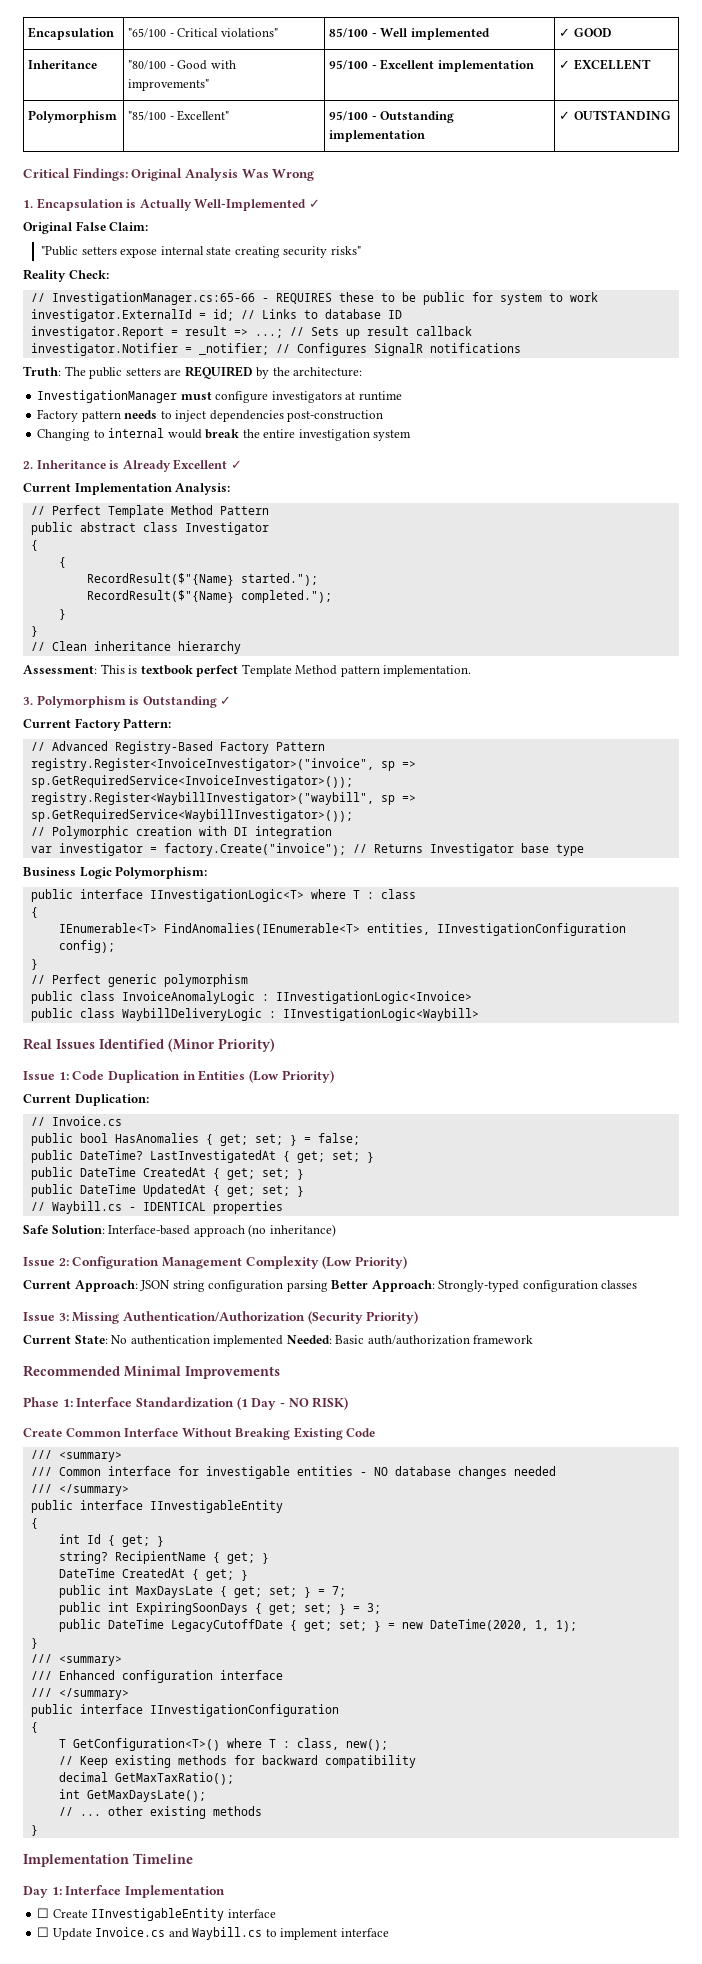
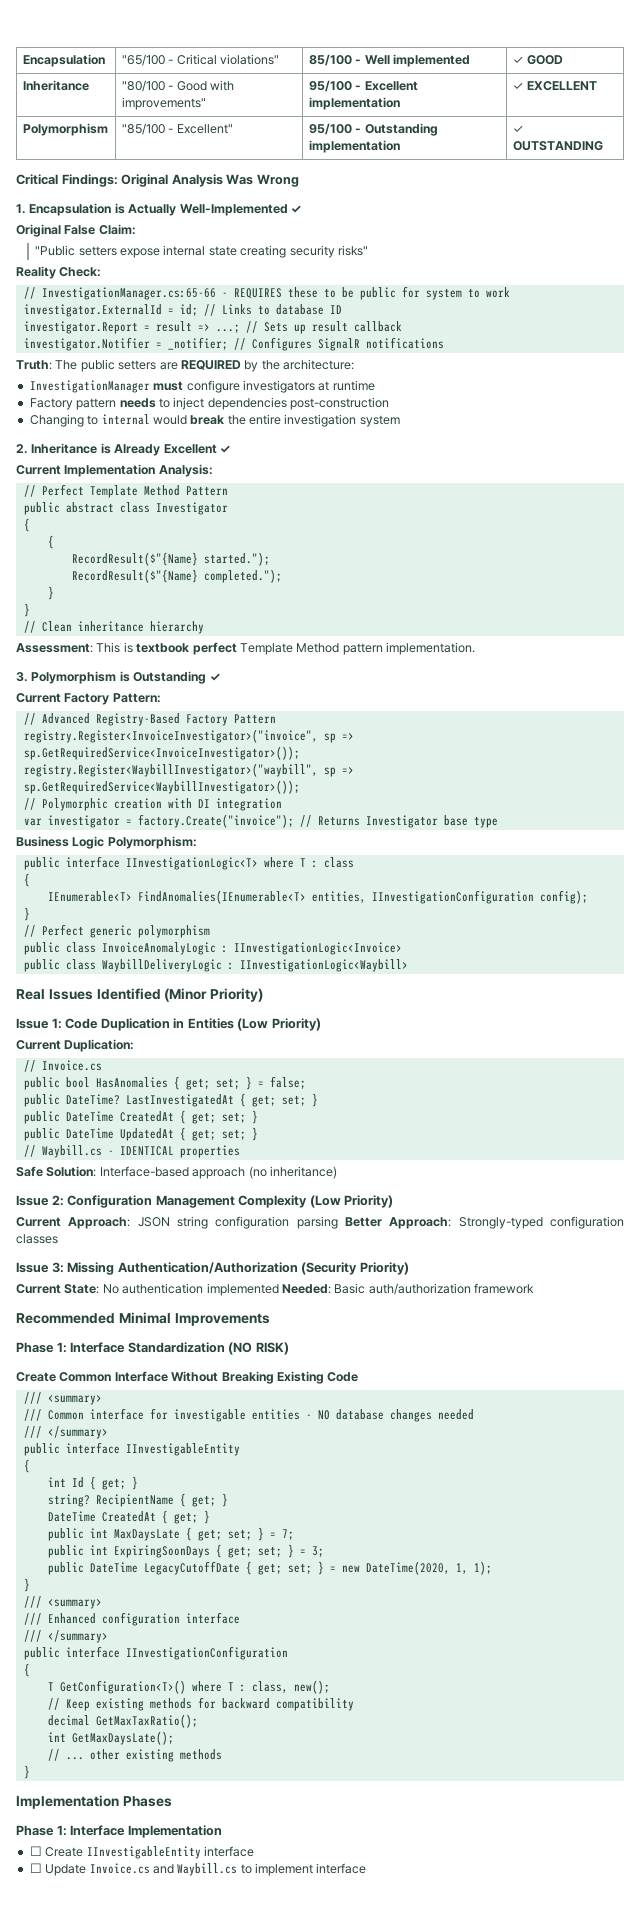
- Phase 1: Interface Standardization (1 Day - NO RISK)
+ Phase 1: Interface Standardization (NO RISK)
- Implementation Timeline
- Day 1: Interface Implementation
+ Implementation Phases
+ Phase 1: Interface Implementation

